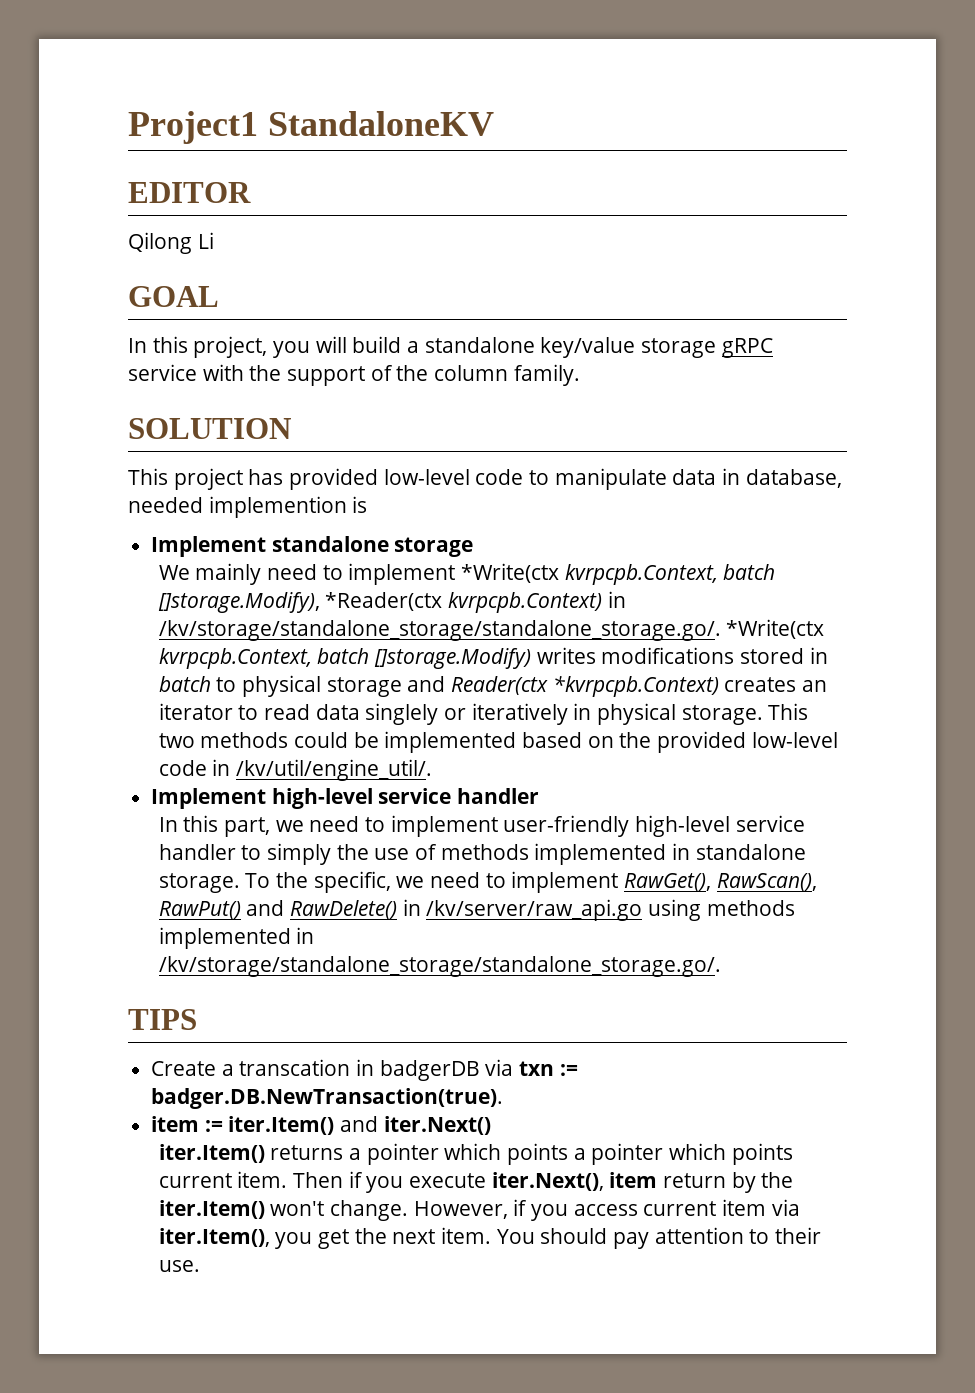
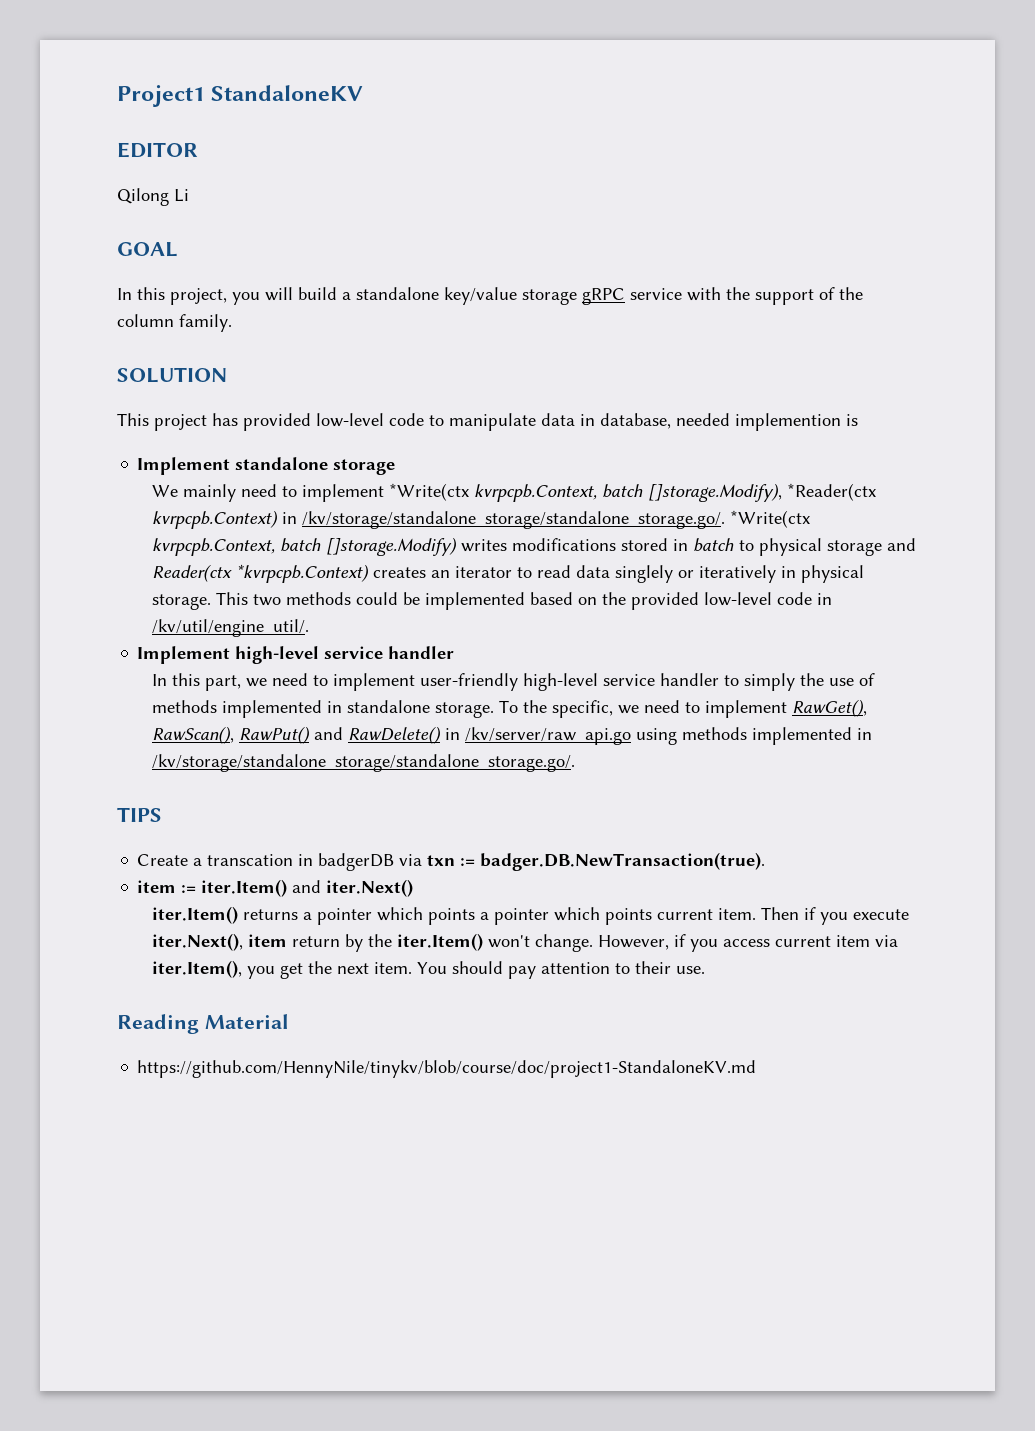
+ Reading Material
+ https://github.com/HennyNile/tinykv/blob/course/doc/project1-StandaloneKV.md

